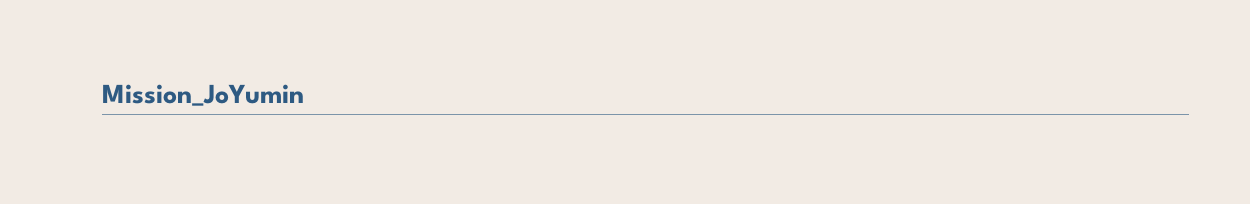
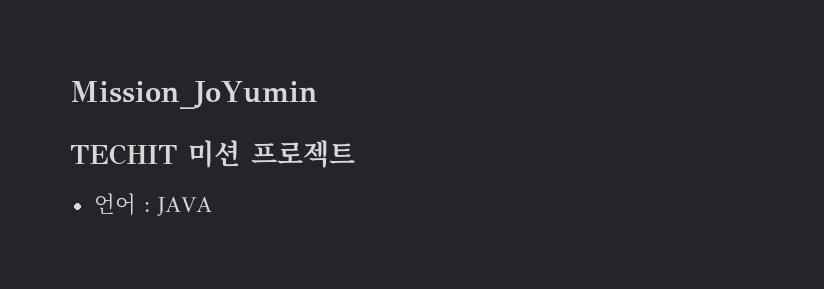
+ TECHIT 미션 프로젝트
+ 언어 : JAVA

